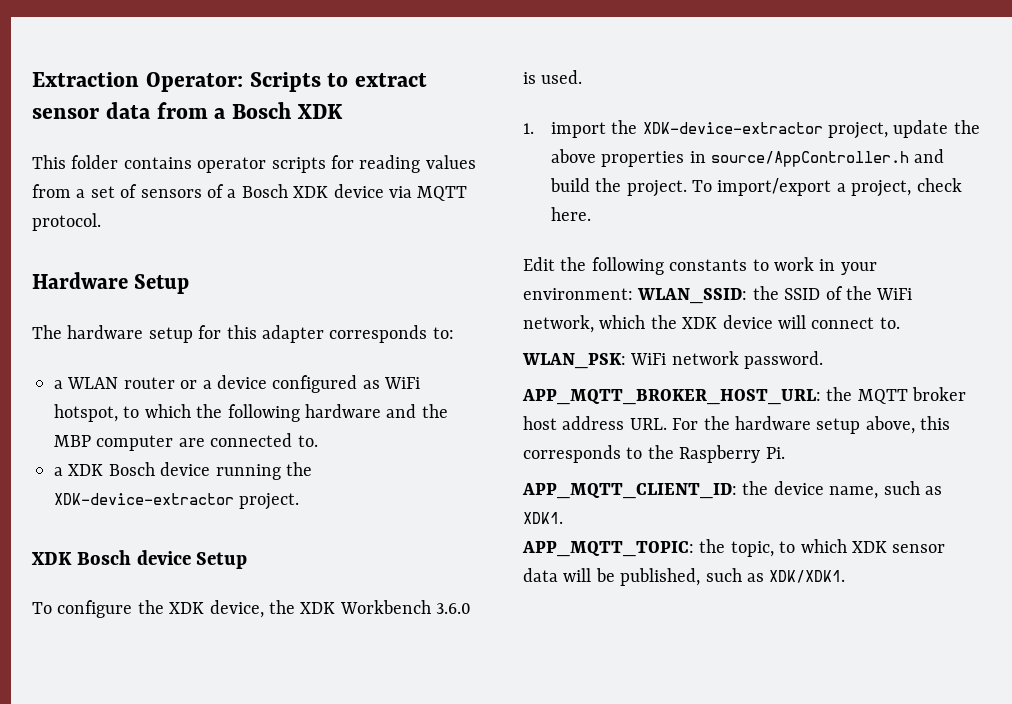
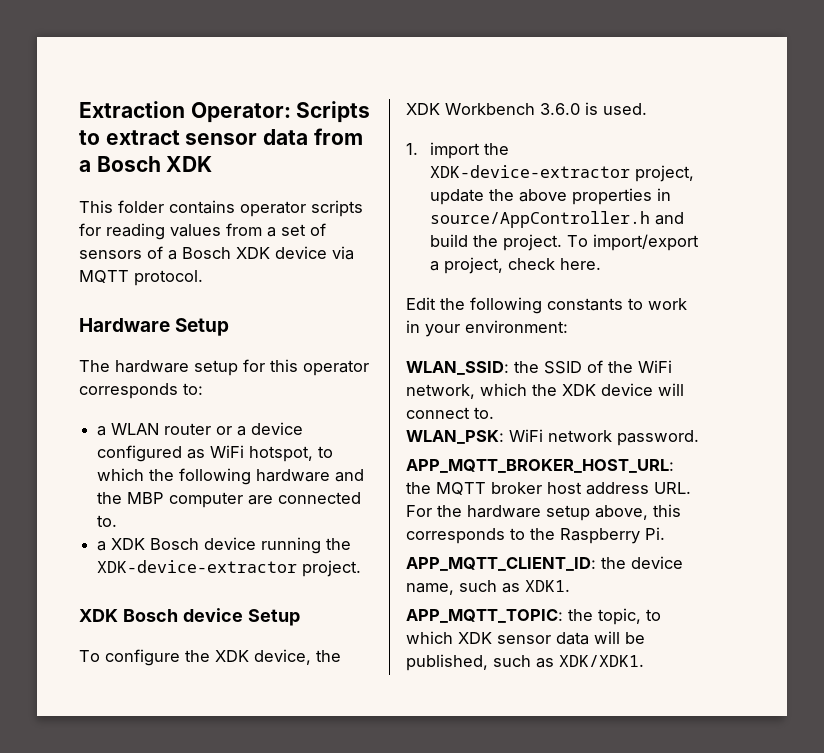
- The hardware setup for this adapter corresponds to:
+ The hardware setup for this operator corresponds to:
- Edit the following constants to work in your environment: WLAN_SSID: the SSID of the WiFi network, which the XDK device will connect to.
+ Edit the following constants to work in your environment:
+ WLAN_SSID: the SSID of the WiFi network, which the XDK device will connect to.

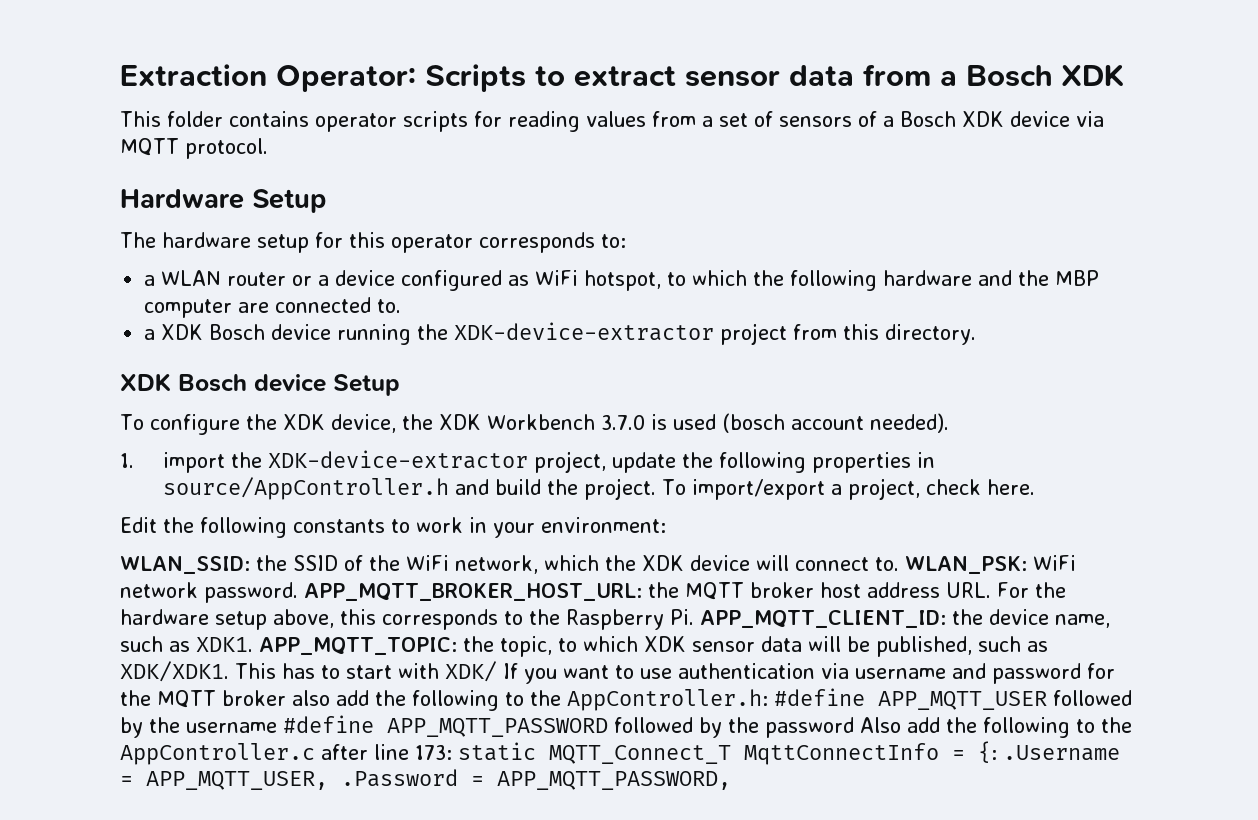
- a XDK Bosch device running the XDK-device-extractor project.
+ a XDK Bosch device running the XDK-device-extractor project from this directory.
- To configure the XDK device, the XDK Workbench 3.6.0 is used.
+ To configure the XDK device, the XDK Workbench 3.7.0 is used (bosch account needed).
- 1. import the XDK-device-extractor project, update the above properties in source/AppController.h and build the project.
+ 1. import the XDK-device-extractor project, update the following properties in source/AppController.h and build the project.
- WLAN_SSID: the SSID of the WiFi network, which the XDK device will connect to.
- WLAN_PSK: WiFi network password.
- APP_MQTT_BROKER_HOST_URL: the MQTT broker host address URL. For the hardware setup above, this corresponds to the Raspberry Pi.
- APP_MQTT_CLIENT_ID: the device name, such as XDK1.
- APP_MQTT_TOPIC: the topic, to which XDK sensor data will be published, such as XDK/XDK1.
+ WLAN_SSID: the SSID of the WiFi network, which the XDK device will connect to. WLAN_PSK: WiFi network password. APP_MQTT_BROKER_HOST_URL: the MQTT broker host address URL. For the hardware setup above, this corresponds to the Raspberry Pi. APP_MQTT_CLIENT_ID: the device name, such as XDK1. APP_MQTT_TOPIC: the topic, to which XDK sensor data will be published, such as XDK/XDK1.
+ This has to start with XDK/ If you want to use authentication via username and password for the MQTT broker also add the following to the AppController.h: #define APP_MQTT_USER followed by the username #define APP_MQTT_PASSWORD followed by the password Also add the following to the AppController.c after line 173: static MQTT_Connect_T MqttConnectInfo = {: .Username = APP_MQTT_USER, .Password = APP_MQTT_PASSWORD,

